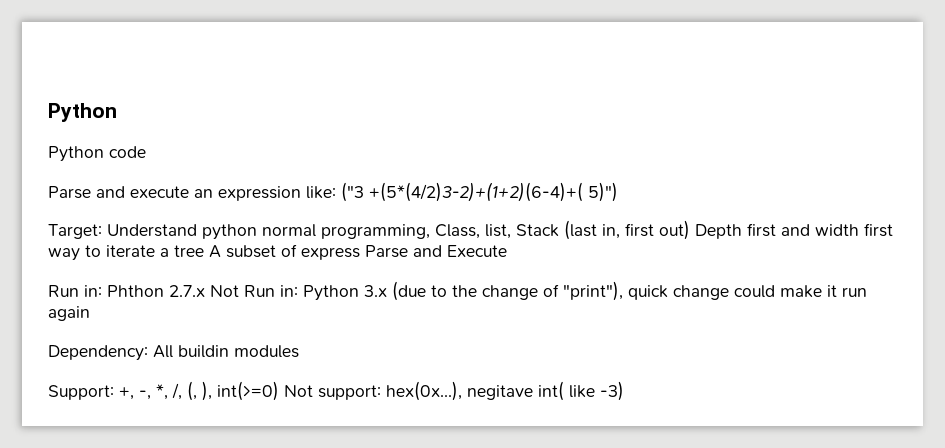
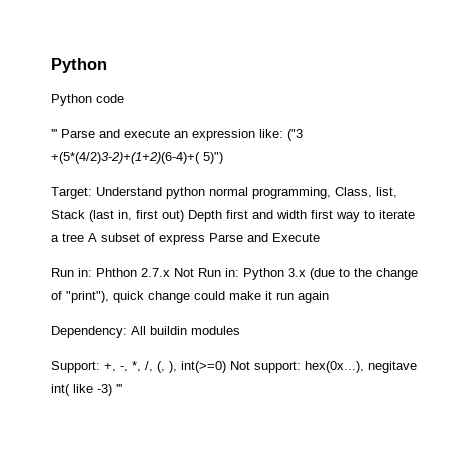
- Parse and execute an expression like: ("3 +(5*(4/2)3-2)+(1+2)(6-4)+( 5)")
+ ''' Parse and execute an expression like: ("3 +(5*(4/2)3-2)+(1+2)(6-4)+( 5)")
- Support: +, -, *, /, (, ), int(>=0) Not support: hex(0x...), negitave int( like -3)
+ Support: +, -, *, /, (, ), int(>=0) Not support: hex(0x...), negitave int( like -3) '''

